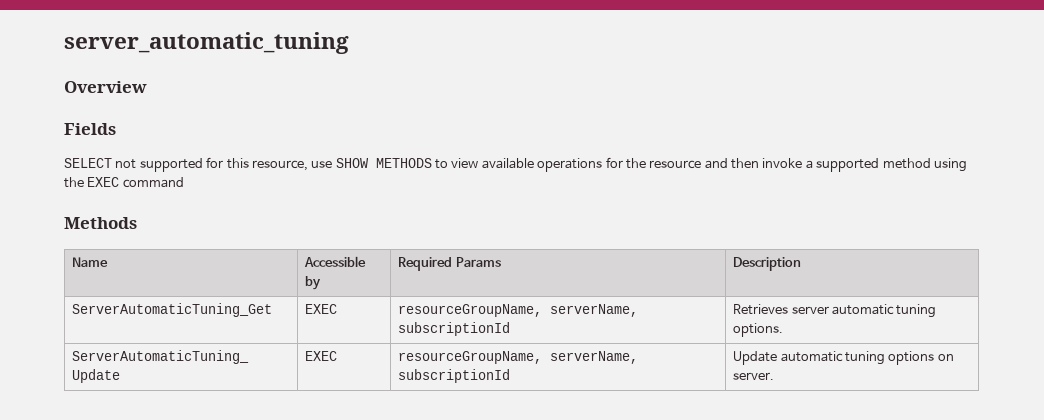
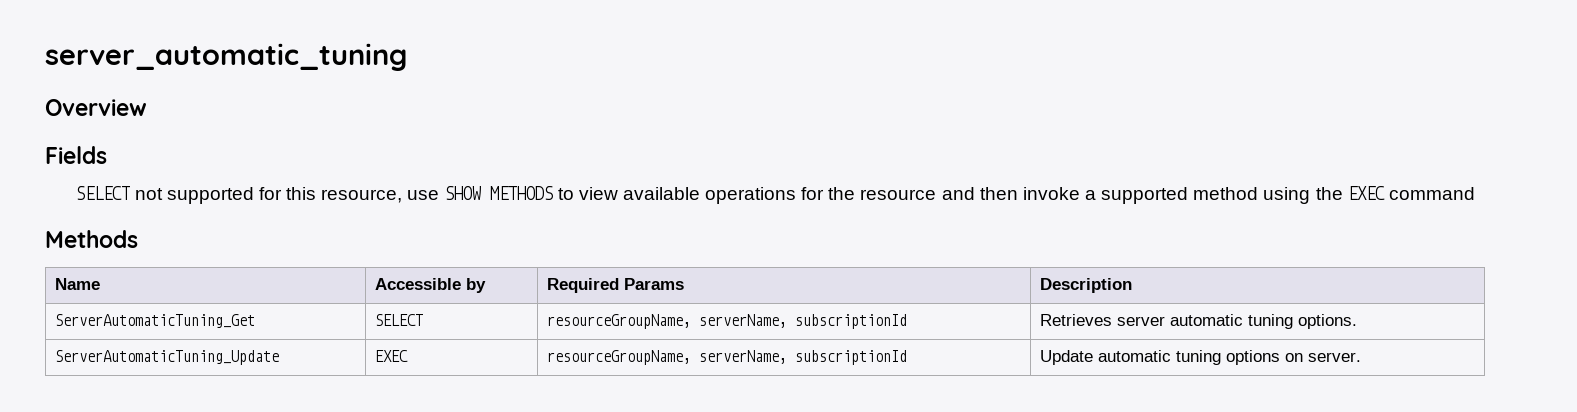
- ServerAutomaticTuning_Get | EXEC | resourceGroupName, serverName, subscriptionId | Retrieves server automatic tuning options.
+ ServerAutomaticTuning_Get | SELECT | resourceGroupName, serverName, subscriptionId | Retrieves server automatic tuning options.

